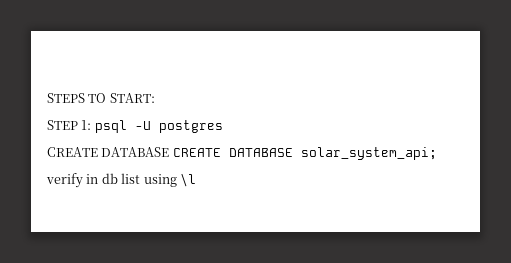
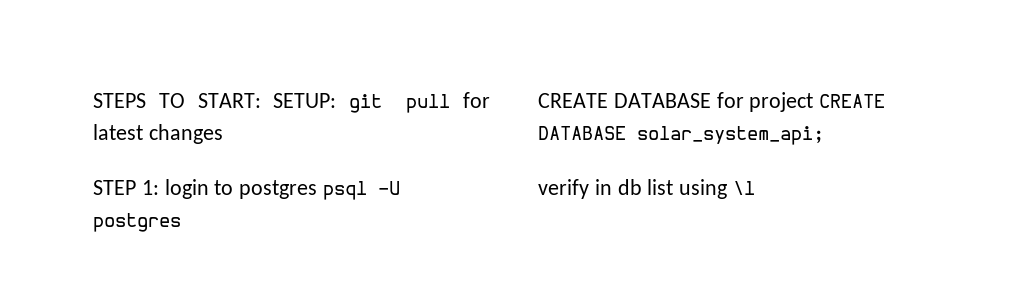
- STEPS TO START:
+ STEPS TO START: SETUP: git pull for latest changes
- STEP 1: psql -U postgres
+ STEP 1: login to postgres psql -U postgres
- CREATE DATABASE CREATE DATABASE solar_system_api;
+ CREATE DATABASE for project CREATE DATABASE solar_system_api;

